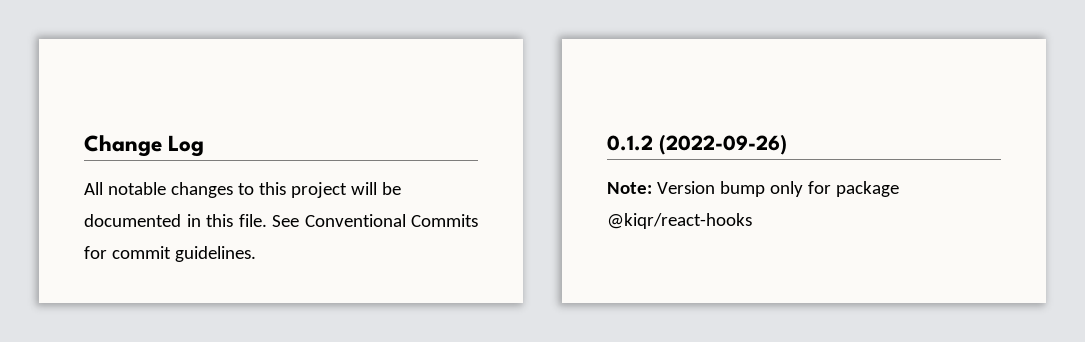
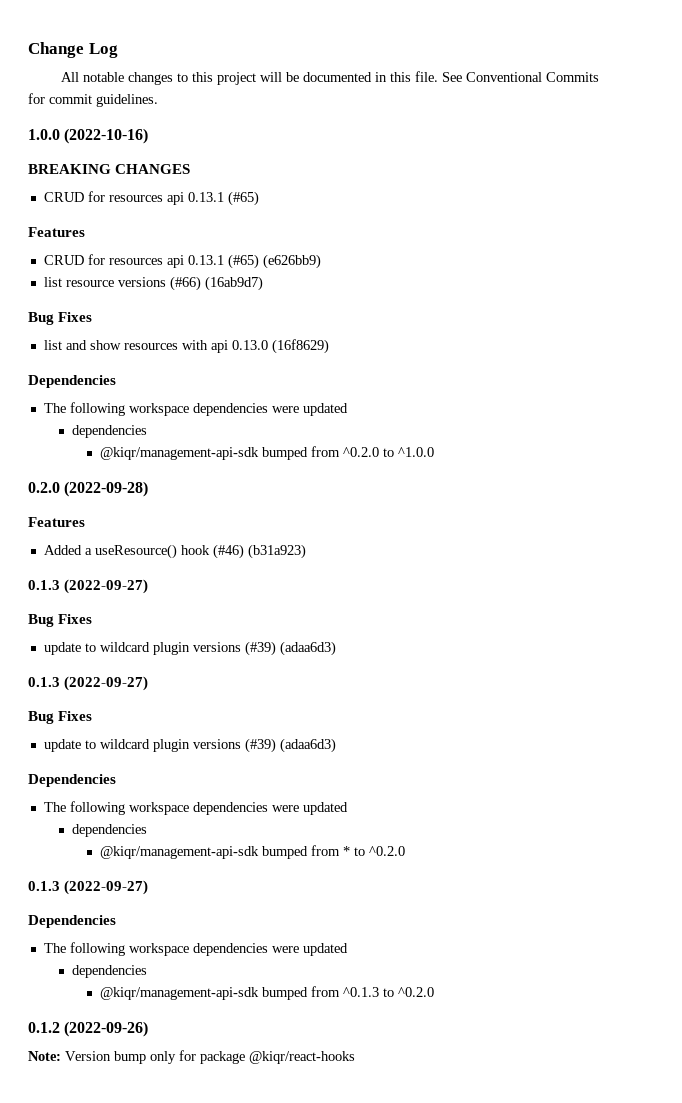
+ 1.0.0 (2022-10-16)
+ BREAKING CHANGES
+ CRUD for resources api 0.13.1 (#65)
+ Features
+ CRUD for resources api 0.13.1 (#65) (e626bb9)
+ list resource versions (#66) (16ab9d7)
+ Bug Fixes
+ list and show resources with api 0.13.0 (16f8629)
+ Dependencies
+ The following workspace dependencies were updated
+ dependencies
+ @kiqr/management-api-sdk bumped from ^0.2.0 to ^1.0.0
+ 0.2.0 (2022-09-28)
+ Features
+ Added a useResource() hook (#46) (b31a923)
+ 0.1.3 (2022-09-27)
+ Bug Fixes
+ update to wildcard plugin versions (#39) (adaa6d3)
+ 0.1.3 (2022-09-27)
+ Bug Fixes
+ update to wildcard plugin versions (#39) (adaa6d3)
+ Dependencies
+ The following workspace dependencies were updated
+ dependencies
+ @kiqr/management-api-sdk bumped from * to ^0.2.0
+ 0.1.3 (2022-09-27)
+ Dependencies
+ The following workspace dependencies were updated
+ dependencies
+ @kiqr/management-api-sdk bumped from ^0.1.3 to ^0.2.0

